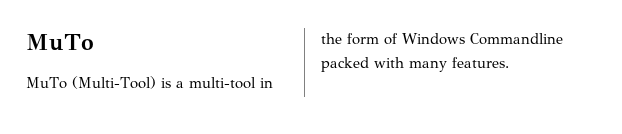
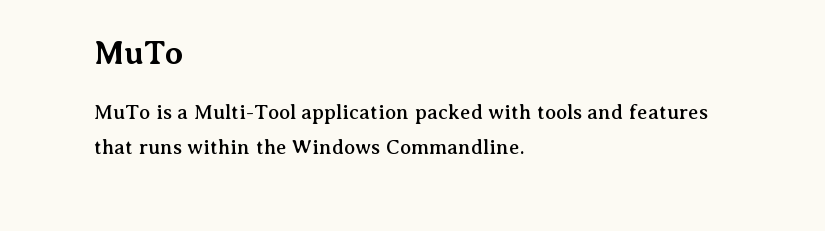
- MuTo (Multi-Tool) is a multi-tool in the form of Windows Commandline packed with many features.
+ MuTo is a Multi-Tool application packed with tools and features that runs within the Windows Commandline.

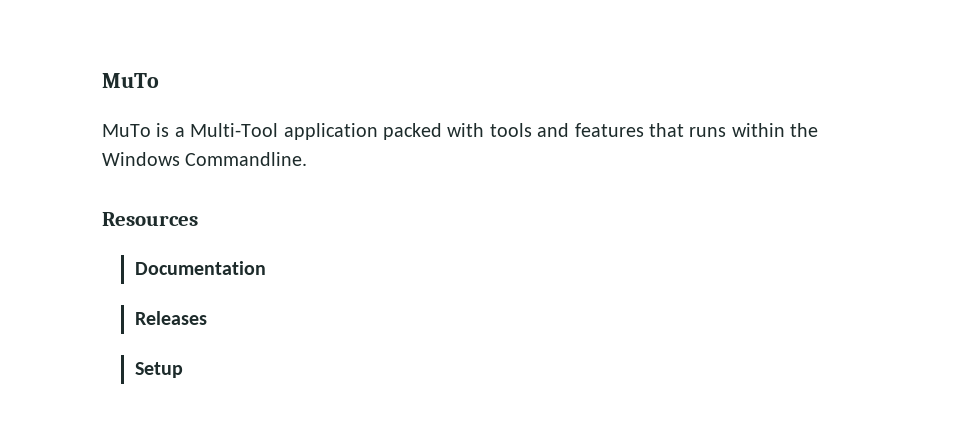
+ Resources
+ Documentation
+ Releases
+ Setup

